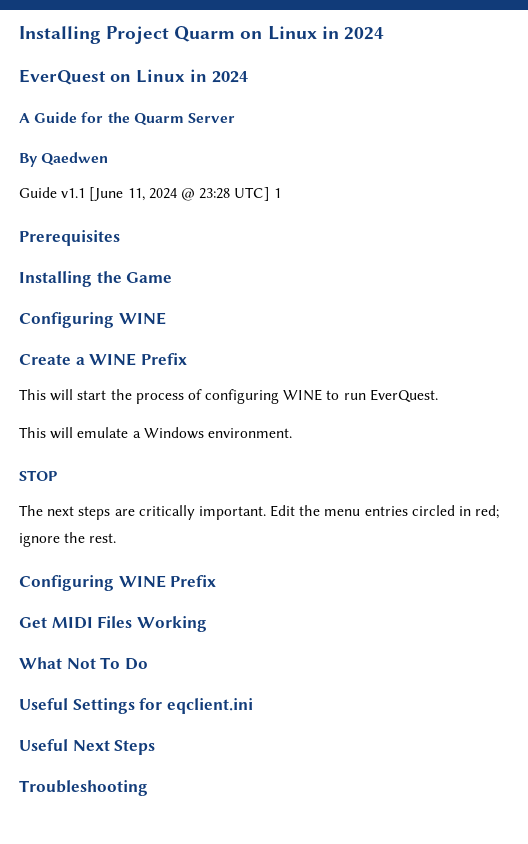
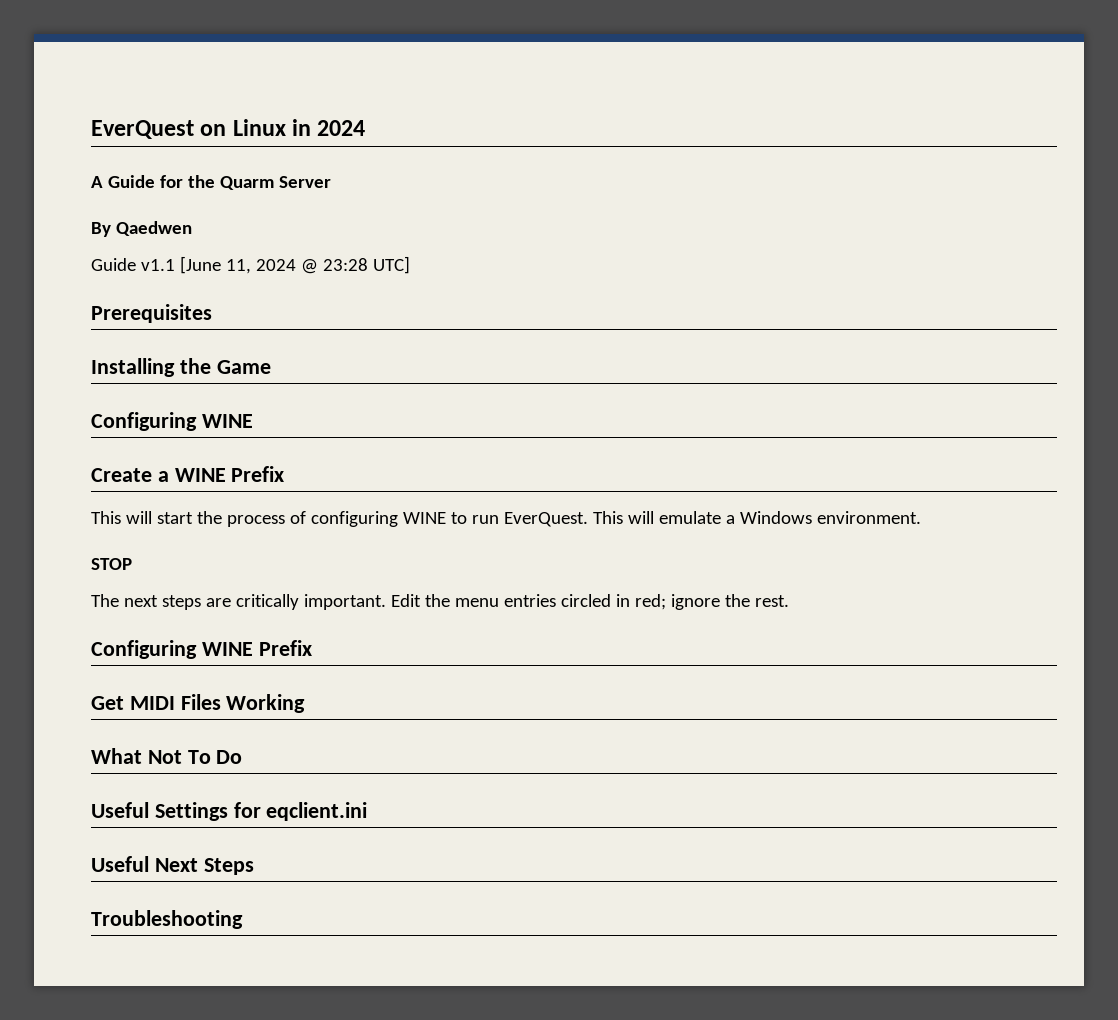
- Installing Project Quarm on Linux in 2024
- Guide v1.1 [June 11, 2024 @ 23:28 UTC] 1
+ Guide v1.1 [June 11, 2024 @ 23:28 UTC]
- This will start the process of configuring WINE to run EverQuest.
- This will emulate a Windows environment.
+ This will start the process of configuring WINE to run EverQuest. This will emulate a Windows environment.

